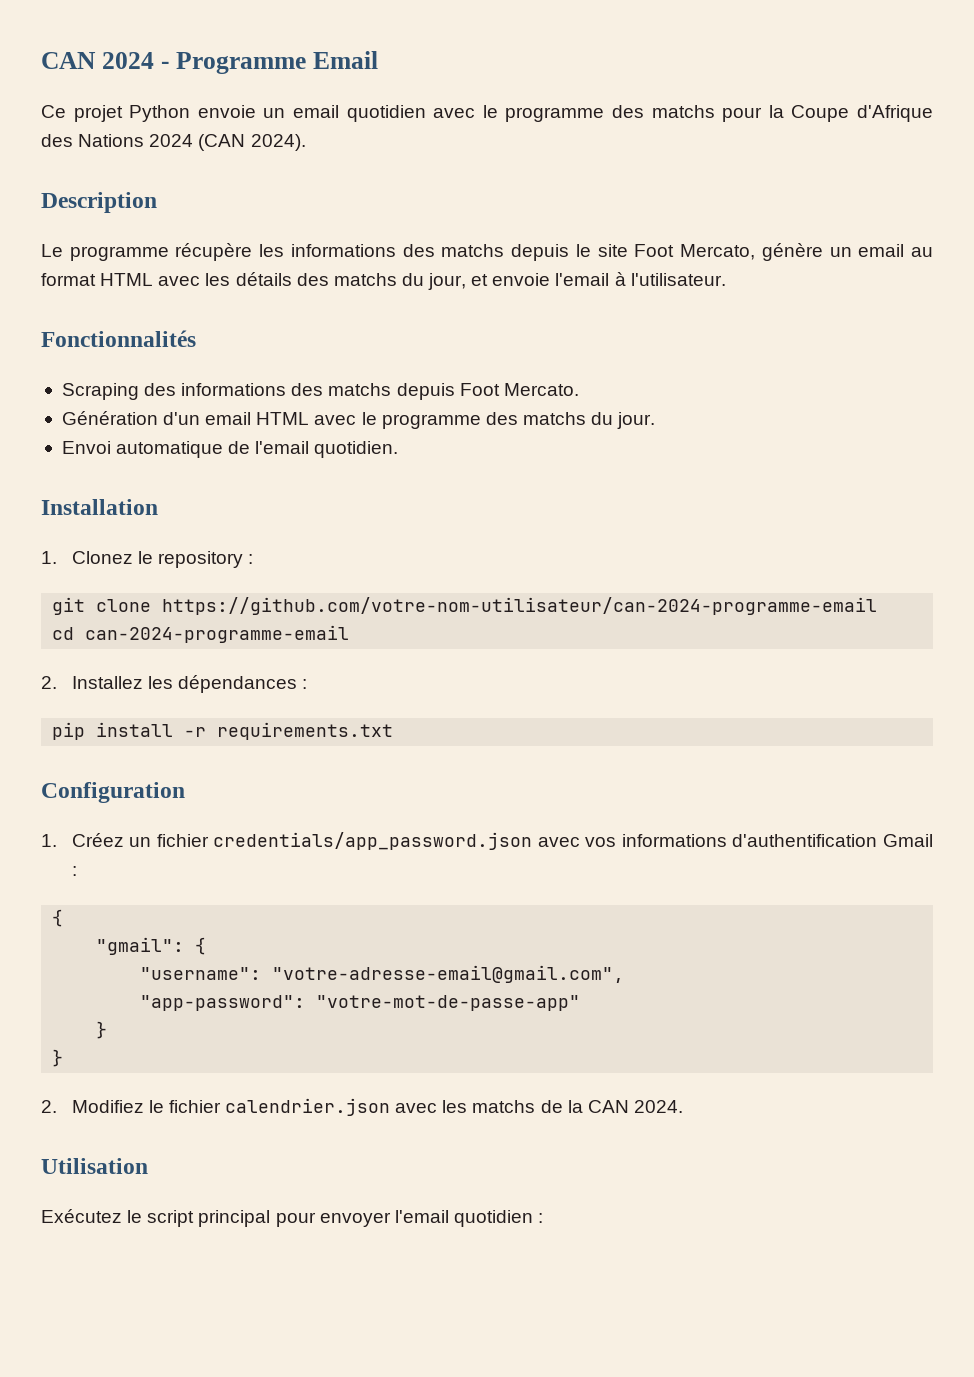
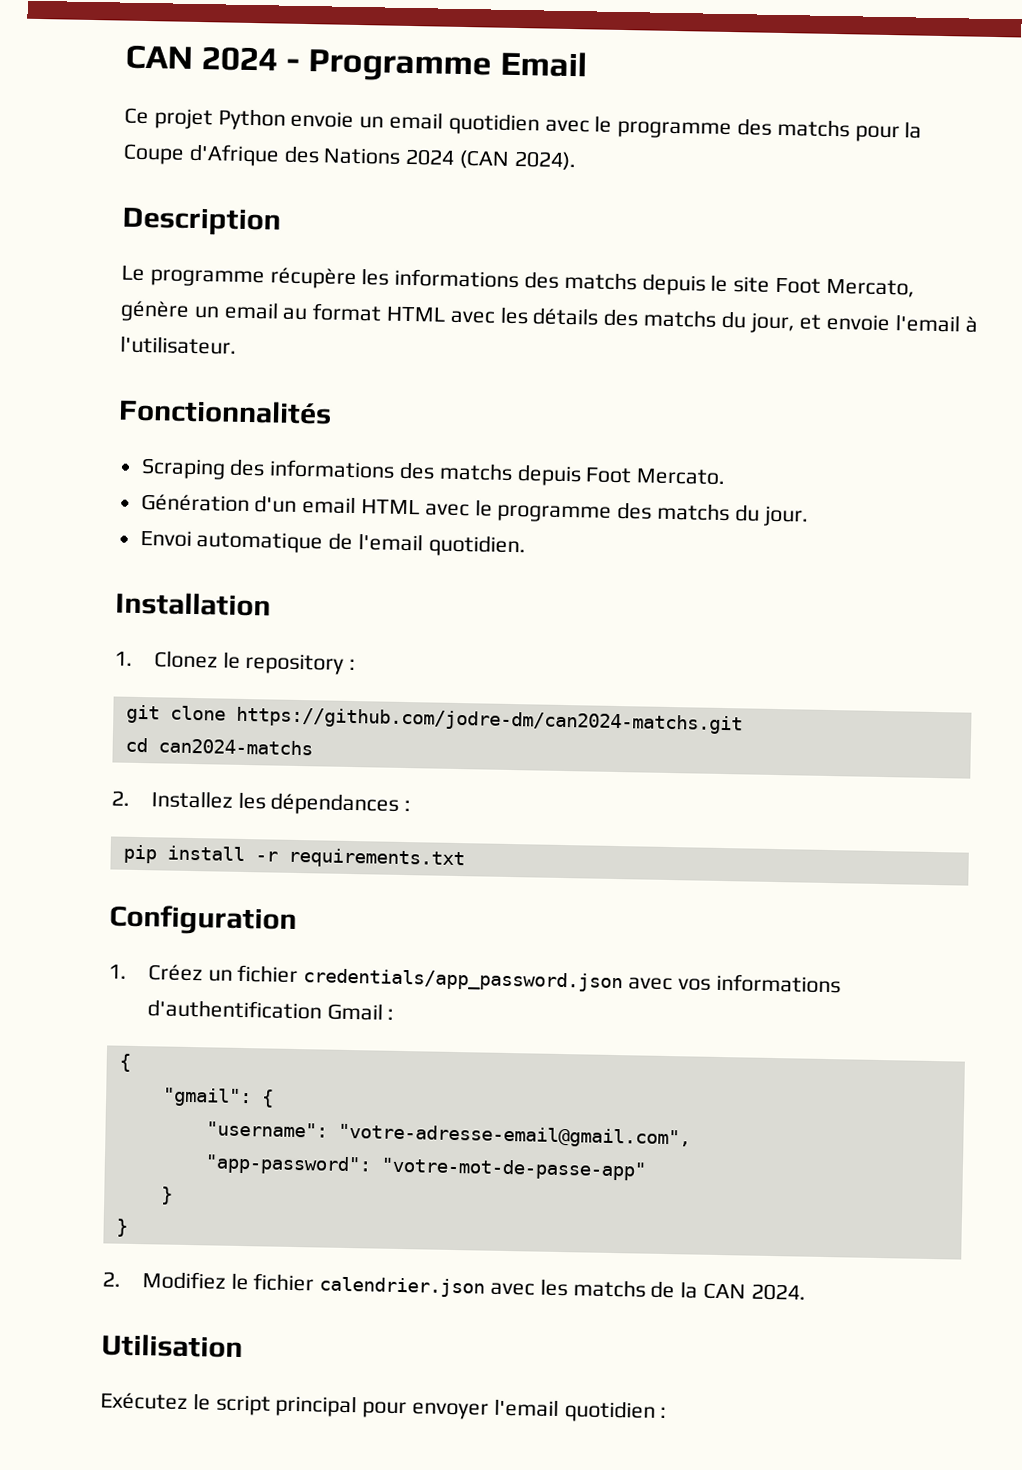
- git clone https://github.com/votre-nom-utilisateur/can-2024-programme-email
+ git clone https://github.com/jodre-dm/can2024-matchs.git
- cd can-2024-programme-email
+ cd can2024-matchs

